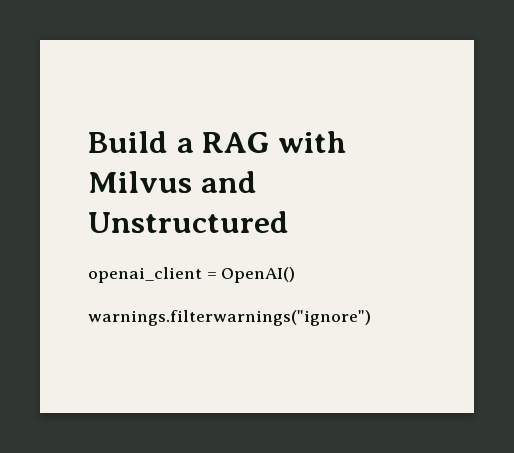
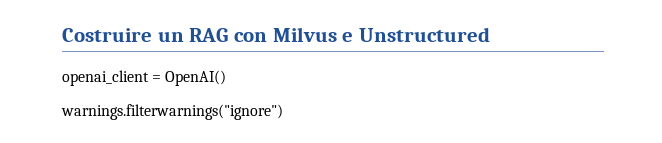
- Build a RAG with Milvus and Unstructured
+ Costruire un RAG con Milvus e Unstructured

